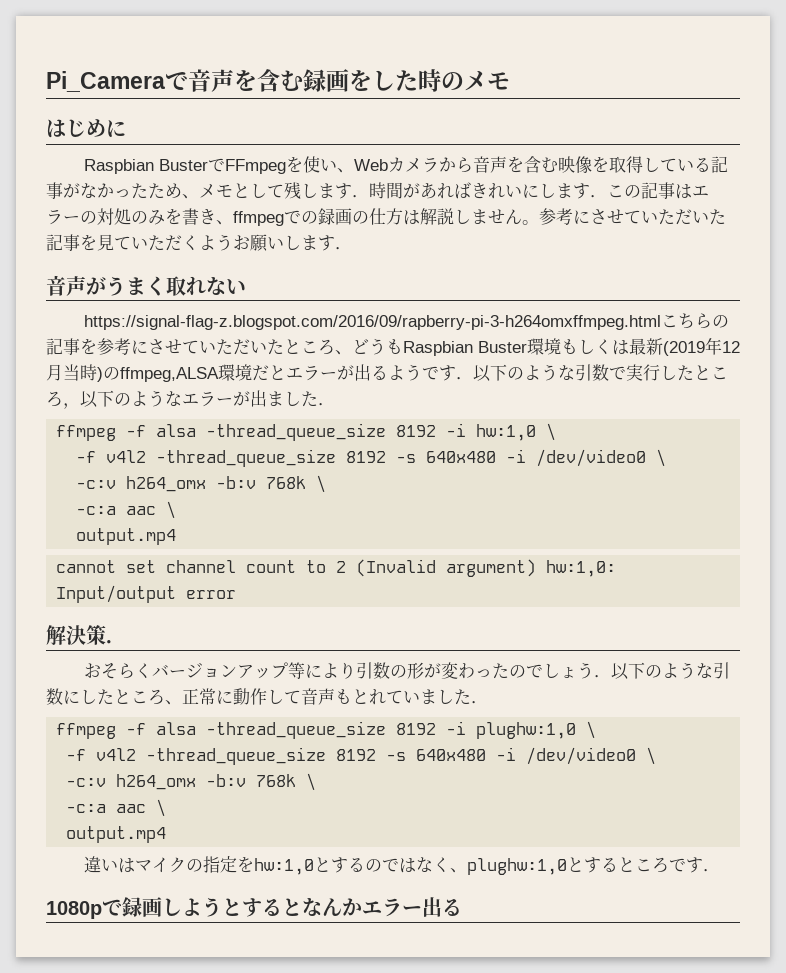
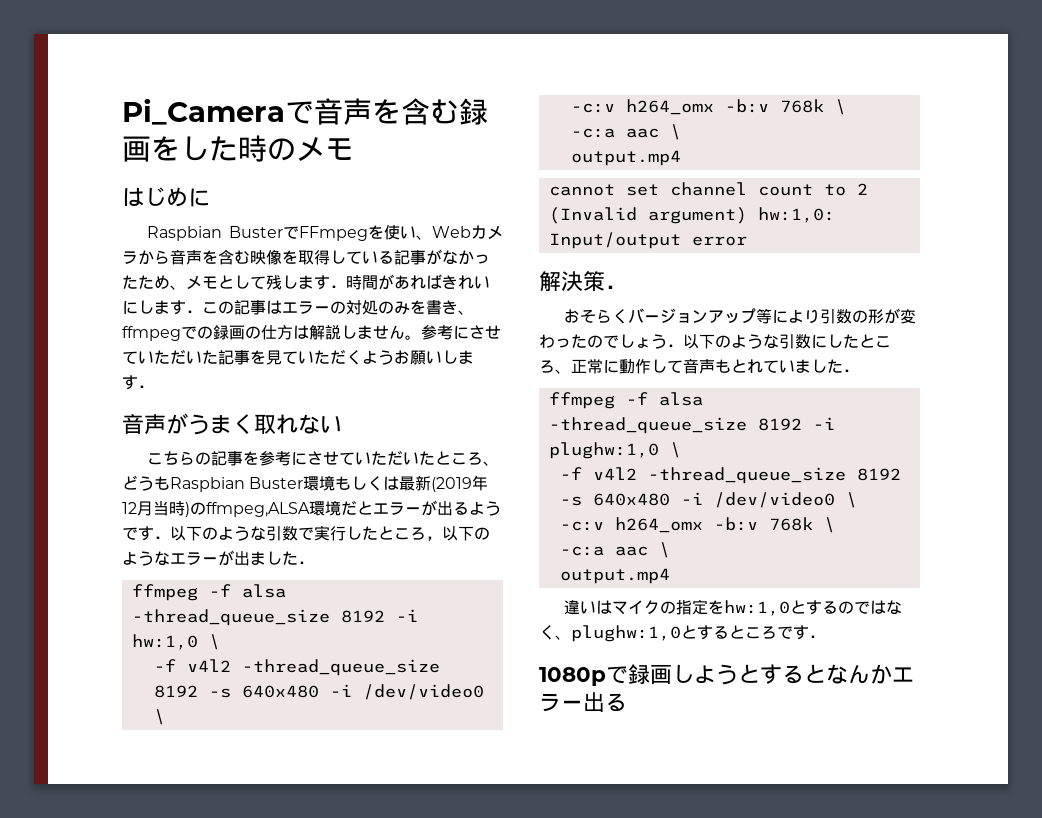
- https://signal-flag-z.blogspot.com/2016/09/rapberry-pi-3-h264omxffmpeg.htmlこちらの記事を参考にさせていただいたところ、どうもRaspbian Buster環境もしくは最新(2019年12月当時)のffmpeg,ALSA環境だとエラーが出るようです．以下のような引数で実行したところ，以下のようなエラーが出ました．
+ こちらの記事を参考にさせていただいたところ、どうもRaspbian Buster環境もしくは最新(2019年12月当時)のffmpeg,ALSA環境だとエラーが出るようです．以下のような引数で実行したところ，以下のようなエラーが出ました．

